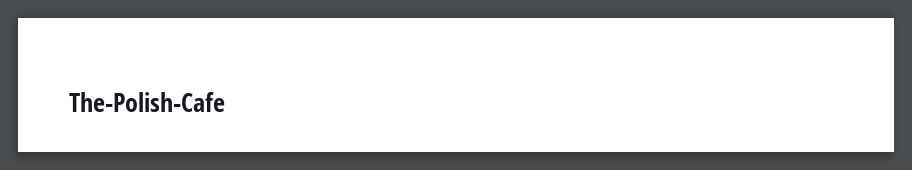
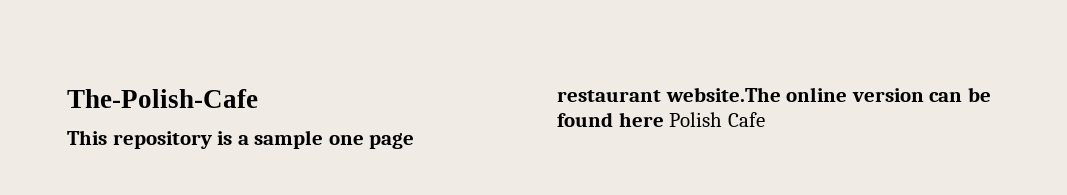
+ This repository is a sample one page restaurant website.The online version can be found here Polish Cafe

